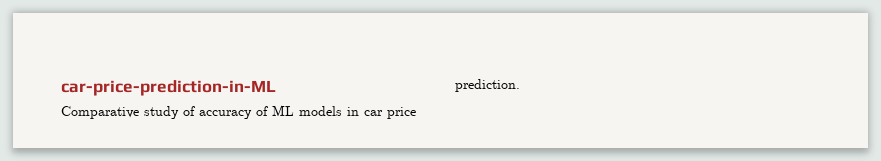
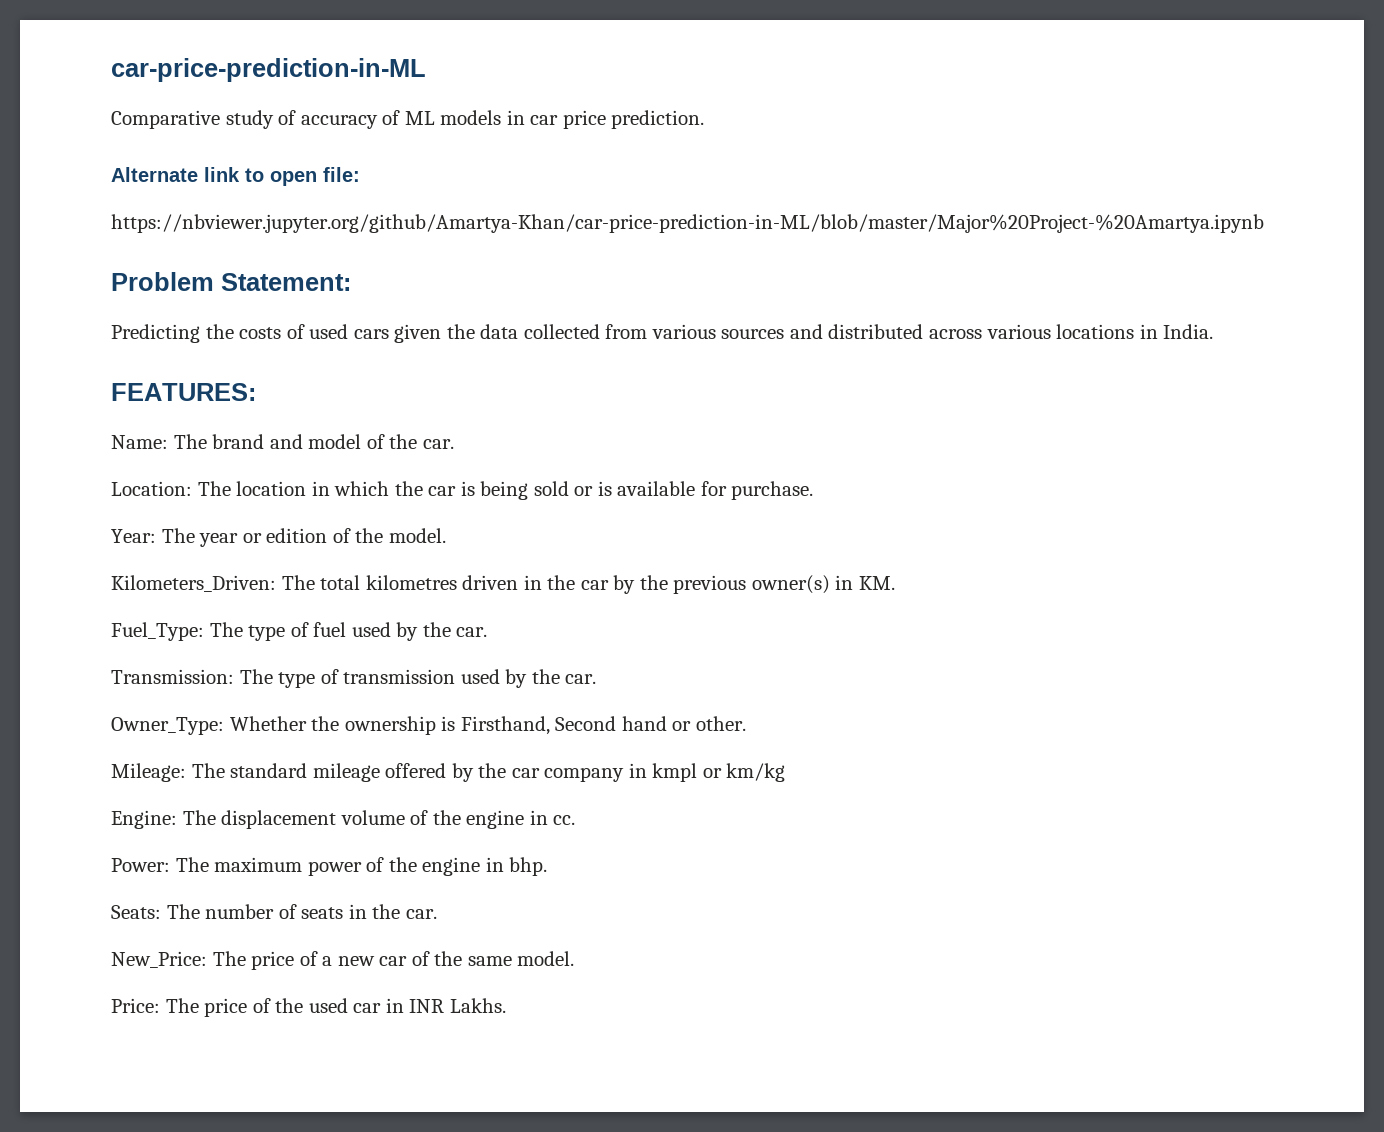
+ Alternate link to open file:
+ https://nbviewer.jupyter.org/github/Amartya-Khan/car-price-prediction-in-ML/blob/master/Major%20Project-%20Amartya.ipynb
+ Problem Statement:
+ Predicting the costs of used cars given the data collected from various sources and distributed across various locations in India.
+ FEATURES:
+ Name: The brand and model of the car.
+ Location: The location in which the car is being sold or is available for purchase.
+ Year: The year or edition of the model.
+ Kilometers_Driven: The total kilometres driven in the car by the previous owner(s) in KM.
+ Fuel_Type: The type of fuel used by the car.
+ Transmission: The type of transmission used by the car.
+ Owner_Type: Whether the ownership is Firsthand, Second hand or other.
+ Mileage: The standard mileage offered by the car company in kmpl or km/kg
+ Engine: The displacement volume of the engine in cc.
+ Power: The maximum power of the engine in bhp.
+ Seats: The number of seats in the car.
+ New_Price: The price of a new car of the same model.
+ Price: The price of the used car in INR Lakhs.

